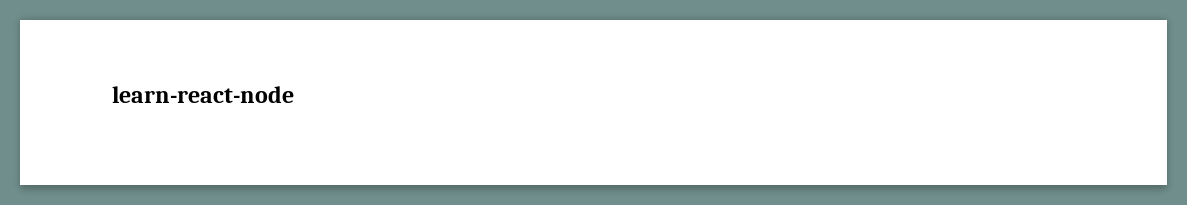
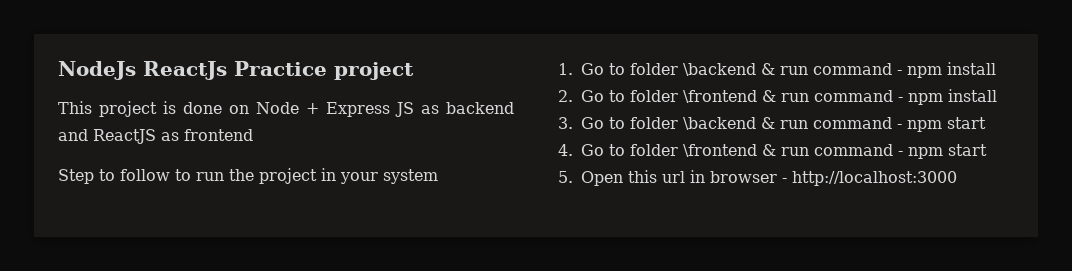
- learn-react-node
+ NodeJs ReactJs Practice project
+ This project is done on Node + Express JS as backend and ReactJS as frontend
+ Step to follow to run the project in your system
+ 1. Go to folder \backend & run command - npm install
+ 2. Go to folder \frontend & run command - npm install
+ 3. Go to folder \backend & run command - npm start
+ 4. Go to folder \frontend & run command - npm start
+ 5. Open this url in browser - http://localhost:3000

